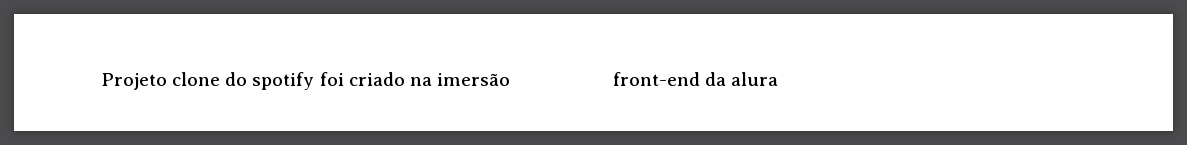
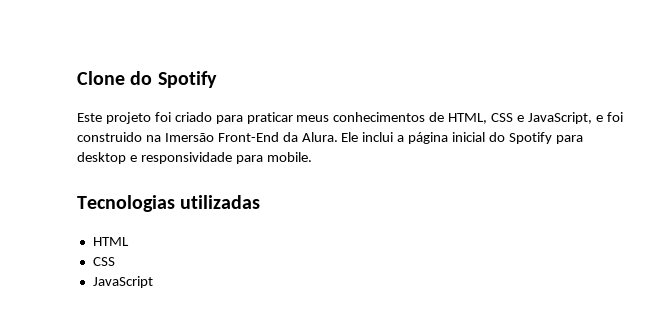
- Projeto clone do spotify foi criado na imersão front-end da alura
+ Clone do Spotify
+ Este projeto foi criado para praticar meus conhecimentos de HTML, CSS e JavaScript, e foi construido na Imersão Front-End da Alura. Ele inclui a página inicial do Spotify para desktop e responsividade para mobile.
+ Tecnologias utilizadas
+ HTML
+ CSS
+ JavaScript

